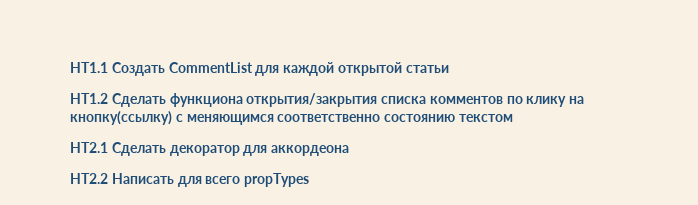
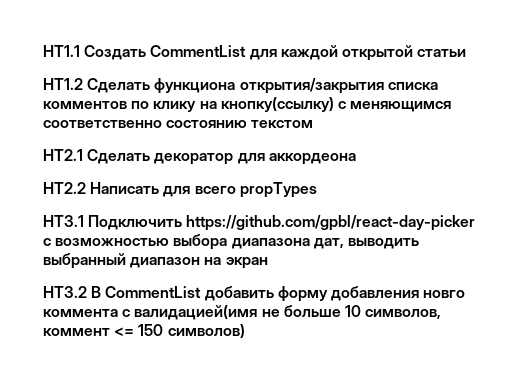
+ HT3.1 Подключить https://github.com/gpbl/react-day-picker с возможностью выбора диапазона дат, выводить выбранный диапазон на экран
+ HT3.2 В CommentList добавить форму добавления новго коммента с валидацией(имя не больше 10 символов, коммент <= 150 символов)

